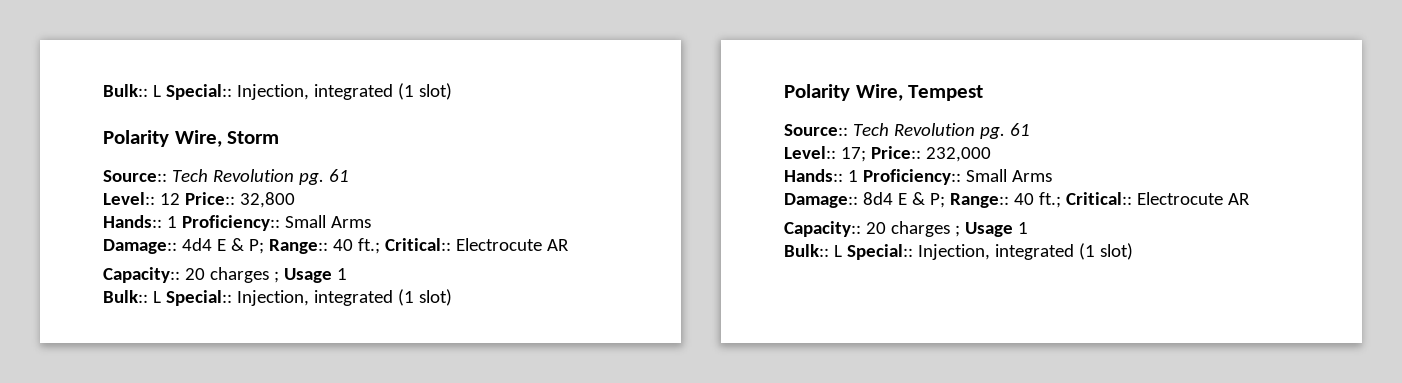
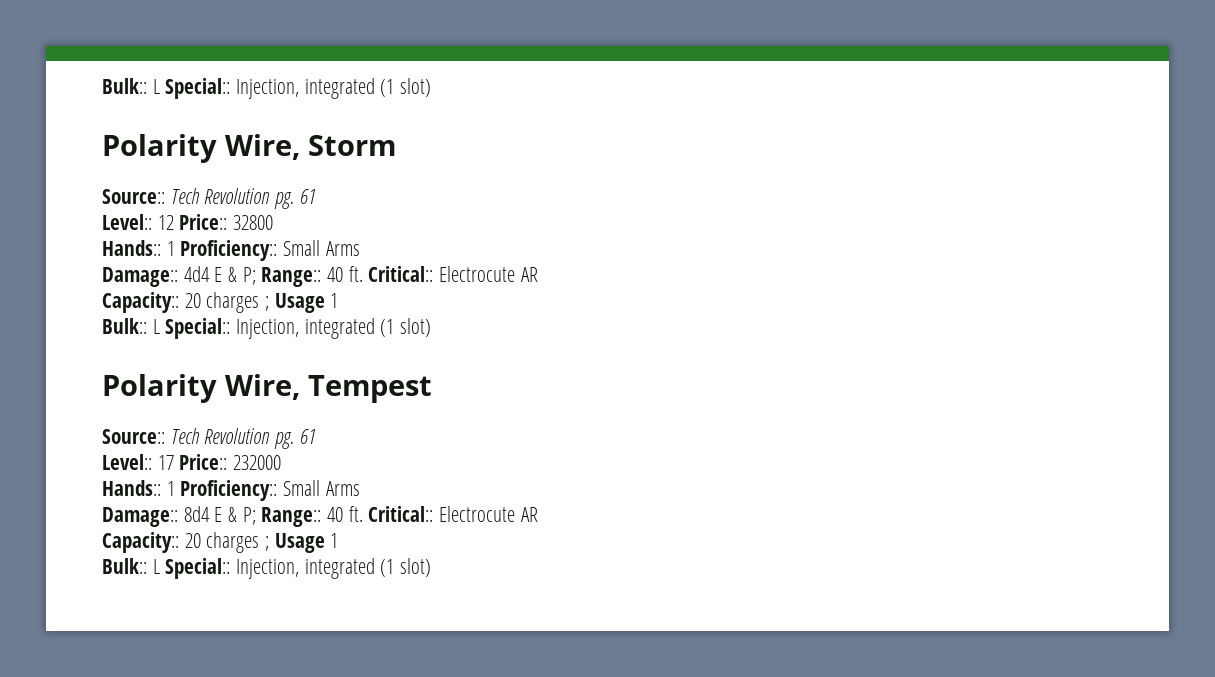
- Level:: 12 Price:: 32,800
+ Level:: 12 Price:: 32800
- Damage:: 4d4 E & P; Range:: 40 ft.; Critical:: Electrocute AR
+ Damage:: 4d4 E & P; Range:: 40 ft. Critical:: Electrocute AR
- Level:: 17; Price:: 232,000
+ Level:: 17 Price:: 232000
- Damage:: 8d4 E & P; Range:: 40 ft.; Critical:: Electrocute AR
+ Damage:: 8d4 E & P; Range:: 40 ft. Critical:: Electrocute AR

